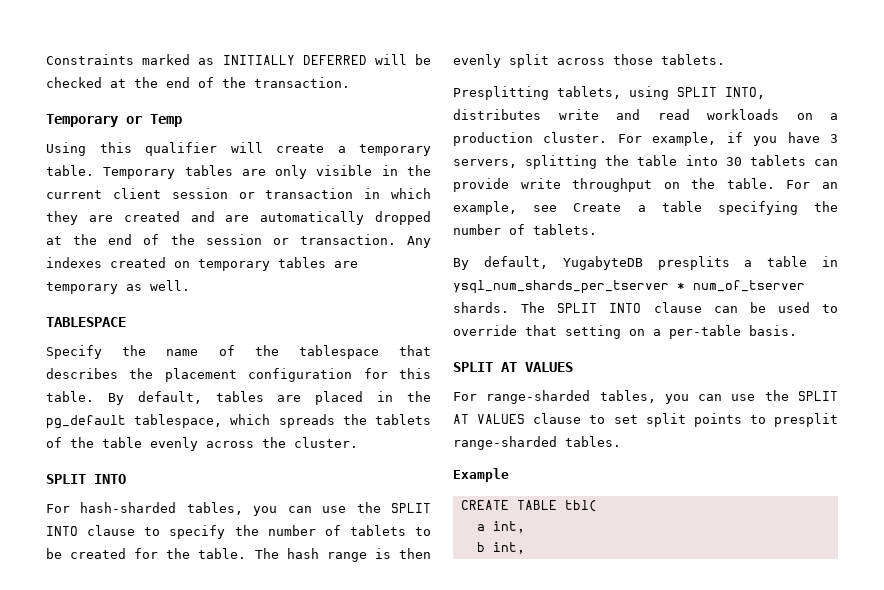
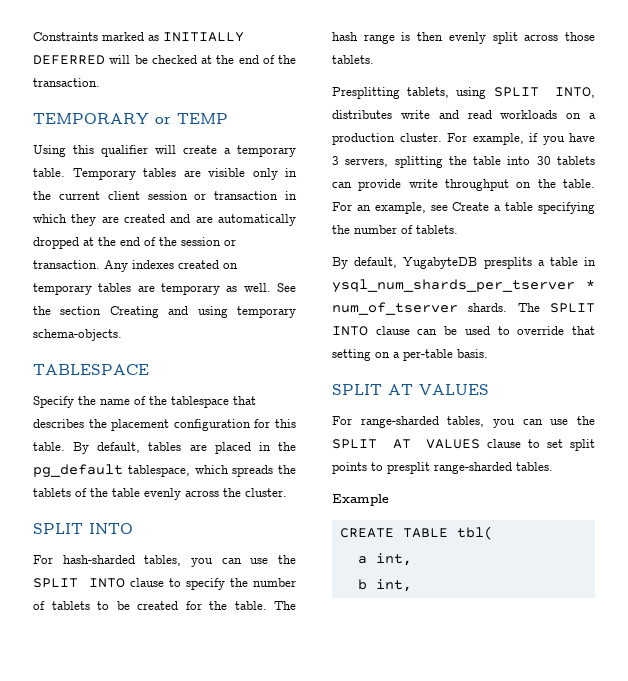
- Temporary or Temp
+ TEMPORARY or TEMP
- Temporary tables are only visible in the current client session or transaction in which they are created and are automatically dropped at the end of the session or transaction.
+ Temporary tables are visible only in the current client session or transaction in which they are created and are automatically dropped at the end of the session or transaction.
+ See the section Creating and using temporary schema-objects.

